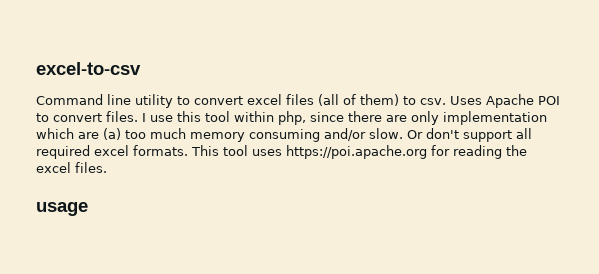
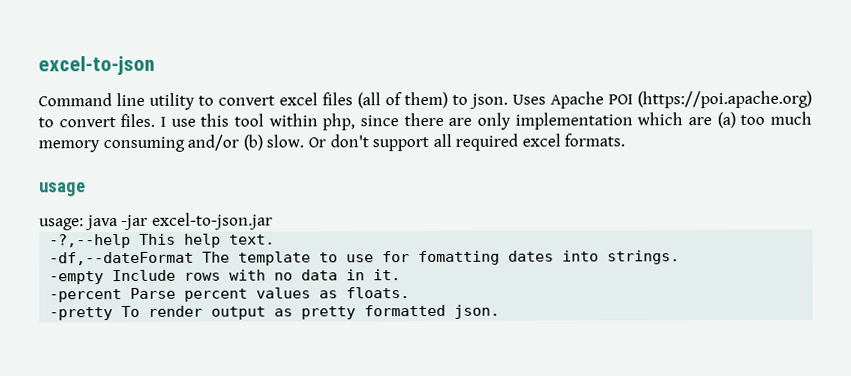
- excel-to-csv
+ excel-to-json
- Command line utility to convert excel files (all of them) to csv.
+ Command line utility to convert excel files (all of them) to json.
- Uses Apache POI to convert files.
+ Uses Apache POI (https://poi.apache.org) to convert files.
- I use this tool within php, since there are only implementation which are (a) too much memory consuming and/or slow.
+ I use this tool within php, since there are only implementation which are (a) too much memory consuming and/or (b) slow.
- Or don't support all required excel formats. This tool uses https://poi.apache.org for reading the excel files.
+ Or don't support all required excel formats.
  usage
+ usage: java -jar excel-to-json.jar
+ -?,--help This help text.
+ -df,--dateFormat The template to use for fomatting dates into strings.
+ -empty Include rows with no data in it.
+ -percent Parse percent values as floats.
+ -pretty To render output as pretty formatted json.

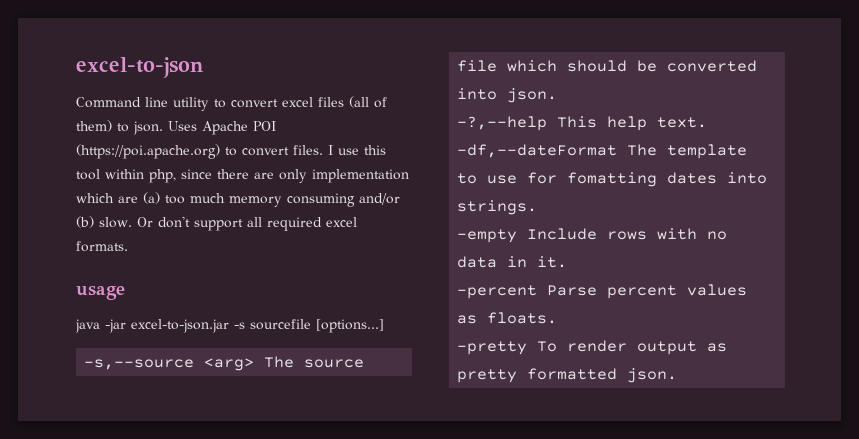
- usage: java -jar excel-to-json.jar
+ java -jar excel-to-json.jar -s sourcefile [options...]
+ -s,--source <arg> The source file which should be converted into json.

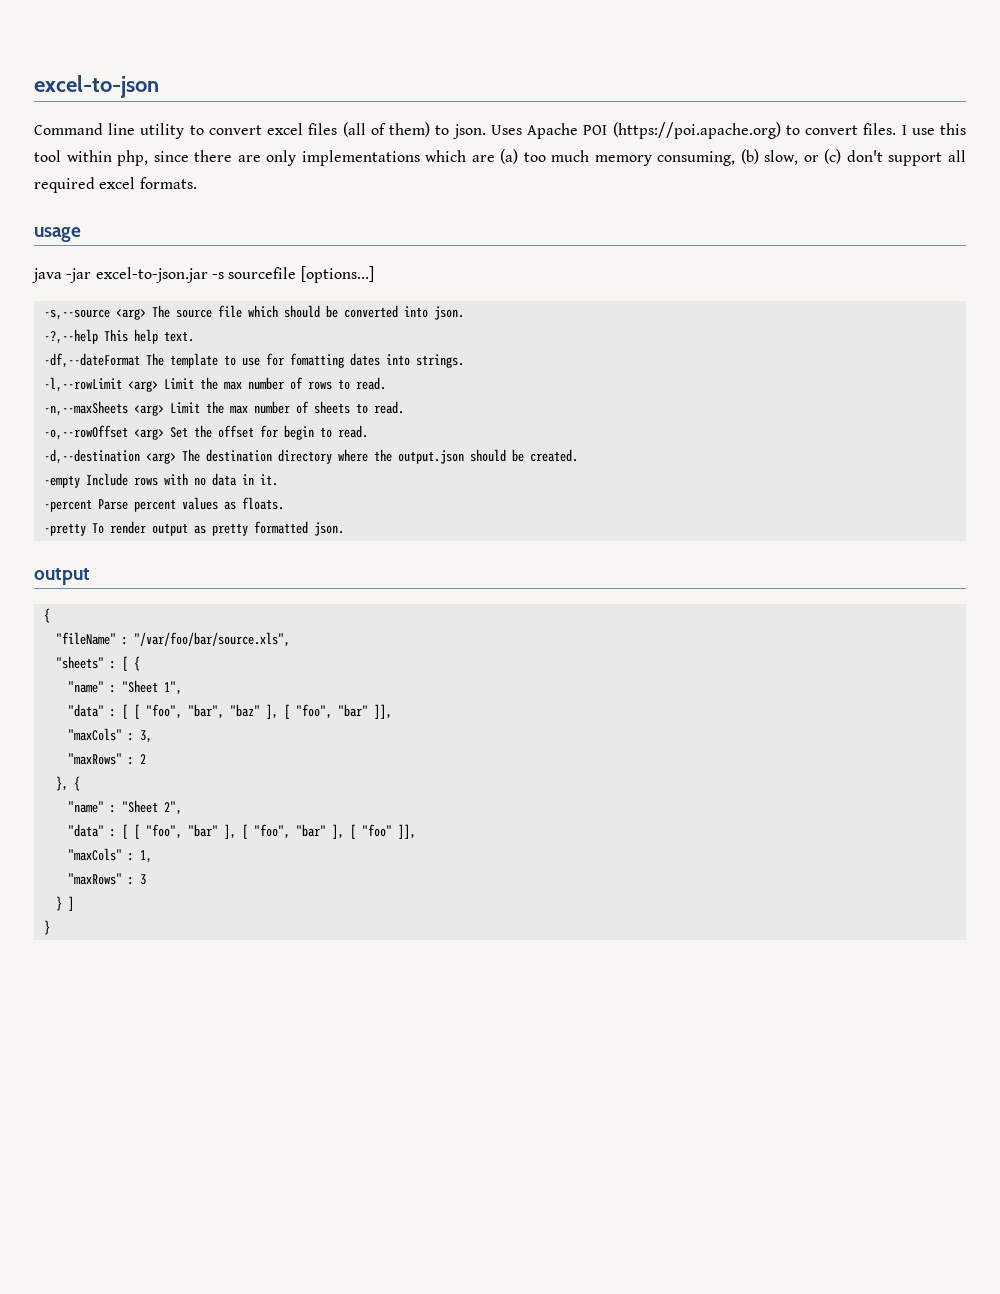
- I use this tool within php, since there are only implementation which are (a) too much memory consuming and/or (b) slow. Or don't support all required excel formats.
+ I use this tool within php, since there are only implementations which are (a) too much memory consuming, (b) slow, or (c) don't support all required excel formats.
+ -l,--rowLimit <arg> Limit the max number of rows to read.
+ -n,--maxSheets <arg> Limit the max number of sheets to read.
+ -o,--rowOffset <arg> Set the offset for begin to read.
+ -d,--destination <arg> The destination directory where the output.json should be created.
  -pretty To render output as pretty formatted json.
+ output
+ {
+ "fileName" : "/var/foo/bar/source.xls",
+ "sheets" : [ {
+ "name" : "Sheet 1",
+ "data" : [ [ "foo", "bar", "baz" ], [ "foo", "bar" ]],
+ "maxCols" : 3,
+ "maxRows" : 2
+ }, {
+ "name" : "Sheet 2",
+ "data" : [ [ "foo", "bar" ], [ "foo", "bar" ], [ "foo" ]],
+ "maxCols" : 1,
+ "maxRows" : 3
+ } ]
+ }

